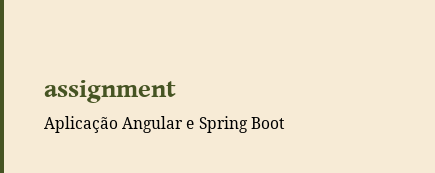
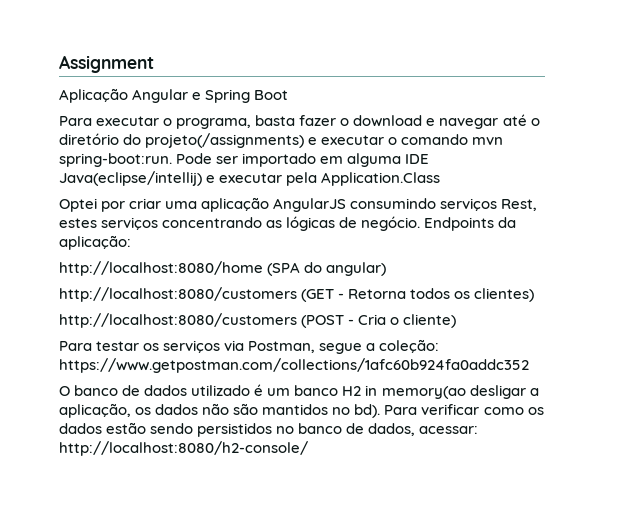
- assignment
+ Assignment
+ Para executar o programa, basta fazer o download e navegar até o diretório do projeto(/assignments) e executar o comando mvn spring-boot:run. Pode ser importado em alguma IDE Java(eclipse/intellij) e executar pela Application.Class
+ Optei por criar uma aplicação AngularJS consumindo serviços Rest, estes serviços concentrando as lógicas de negócio. Endpoints da aplicação:
+ http://localhost:8080/home (SPA do angular)
+ http://localhost:8080/customers (GET - Retorna todos os clientes)
+ http://localhost:8080/customers (POST - Cria o cliente)
+ Para testar os serviços via Postman, segue a coleção: https://www.getpostman.com/collections/1afc60b924fa0addc352
+ O banco de dados utilizado é um banco H2 in memory(ao desligar a aplicação, os dados não são mantidos no bd). Para verificar como os dados estão sendo persistidos no banco de dados, acessar: http://localhost:8080/h2-console/

